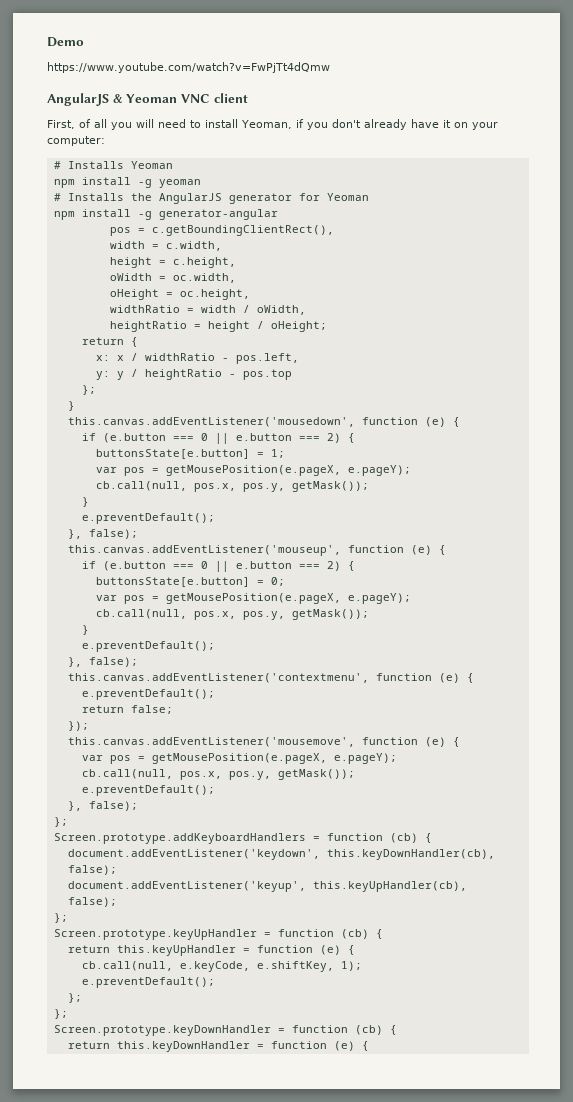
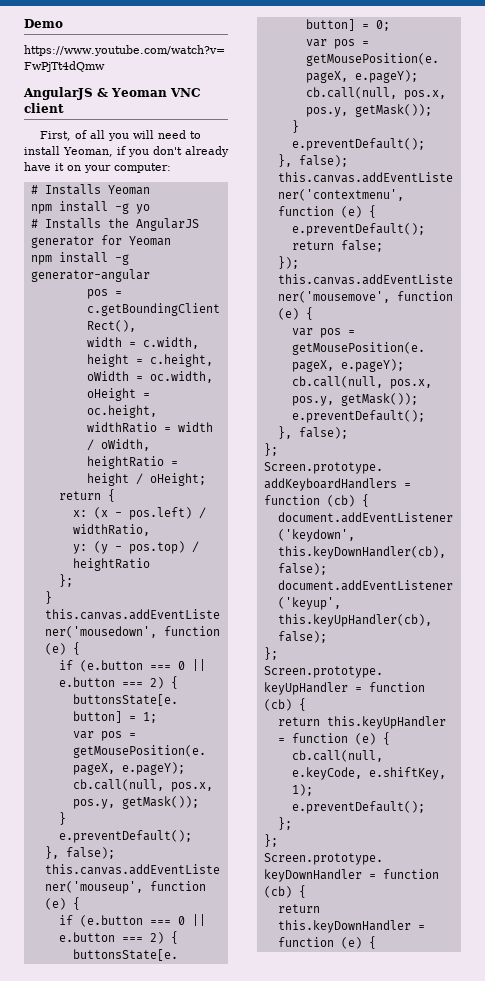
- npm install -g yeoman
+ npm install -g yo
- x: x / widthRatio - pos.left,
- y: y / heightRatio - pos.top
+ x: (x - pos.left) / widthRatio,
+ y: (y - pos.top) / heightRatio

